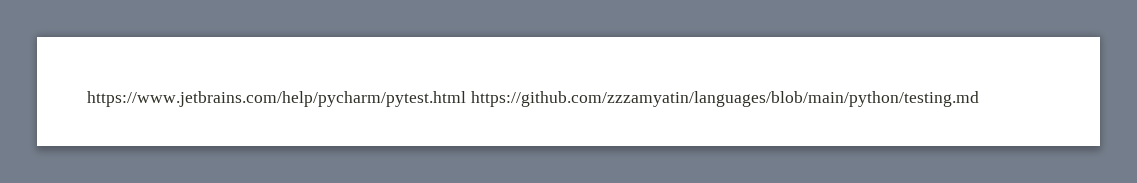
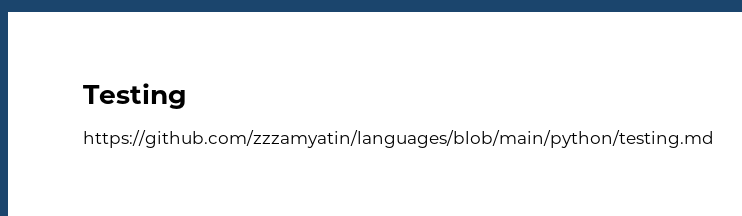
- https://www.jetbrains.com/help/pycharm/pytest.html https://github.com/zzzamyatin/languages/blob/main/python/testing.md
+ Testing
+ https://github.com/zzzamyatin/languages/blob/main/python/testing.md

